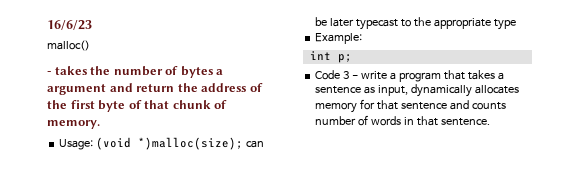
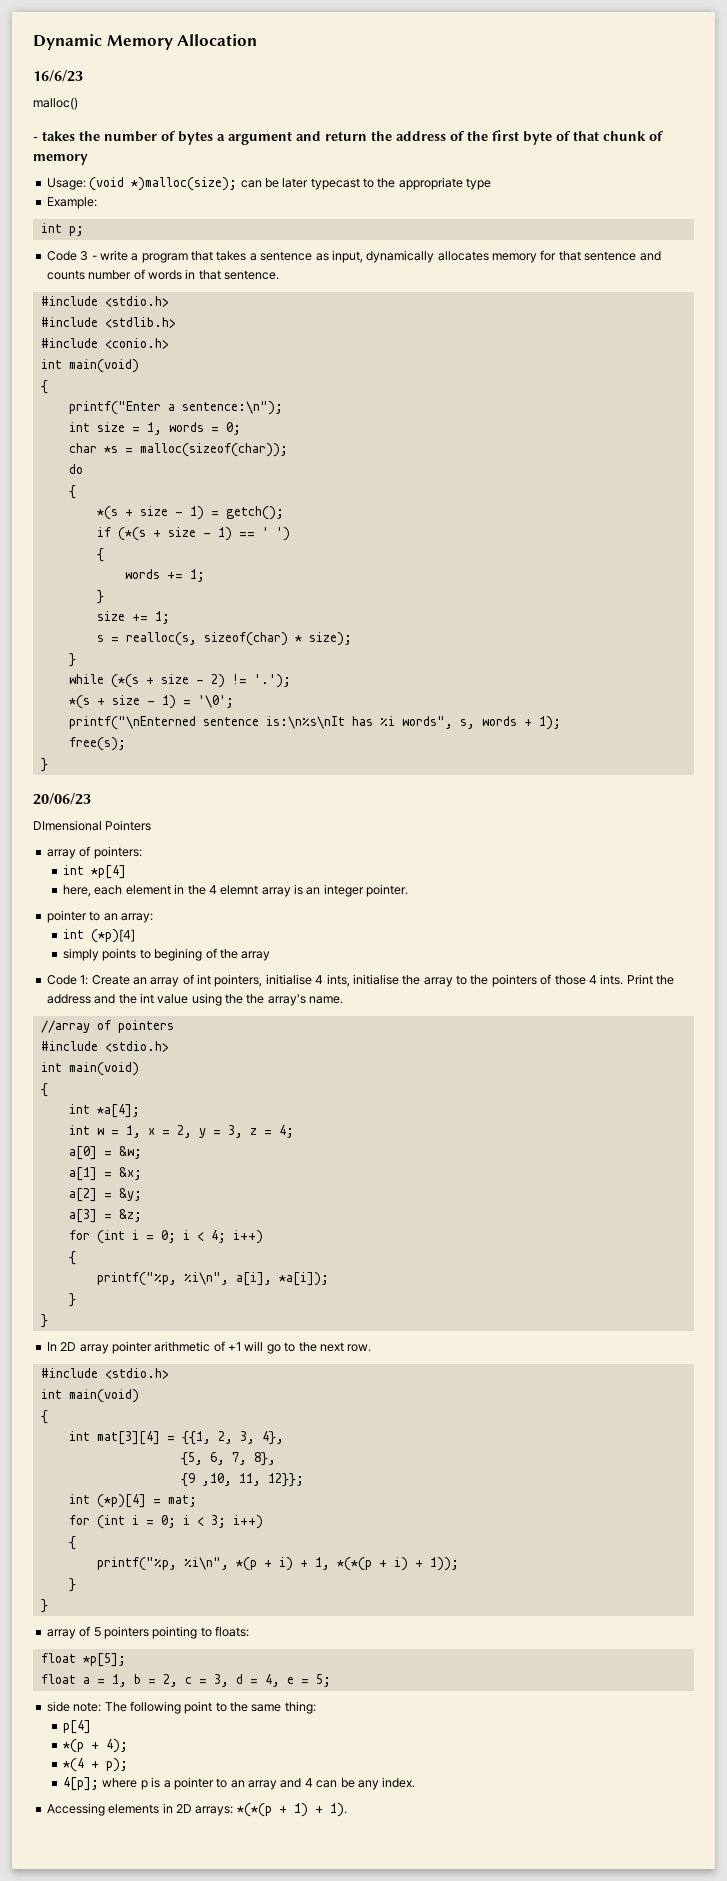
+ Dynamic Memory Allocation
- - takes the number of bytes a argument and return the address of the first byte of that chunk of memory.
+ - takes the number of bytes a argument and return the address of the first byte of that chunk of memory
  Code 3 - write a program that takes a sentence as input, dynamically allocates memory for that sentence and counts number of words in that sentence.
+ #include <stdio.h>
+ #include <stdlib.h>
+ #include <conio.h>
+ int main(void)
+ {
+ printf("Enter a sentence:\n");
+ int size = 1, words = 0;
+ char *s = malloc(sizeof(char));
+ do
+ {
+ *(s + size - 1) = getch();
+ if (*(s + size - 1) == ' ')
+ {
+ words += 1;
+ }
+ size += 1;
+ s = realloc(s, sizeof(char) * size);
+ }
+ while (*(s + size - 2) != '.');
+ *(s + size - 1) = '\0';
+ printf("\nEnterned sentence is:\n%s\nIt has %i words", s, words + 1);
+ free(s);
+ }
+ 20/06/23
+ DImensional Pointers
+ array of pointers:
+ int *p[4]
+ here, each element in the 4 elemnt array is an integer pointer.
+ pointer to an array:
+ int (*p)[4]
+ simply points to begining of the array
+ Code 1: Create an array of int pointers, initialise 4 ints, initialise the array to the pointers of those 4 ints. Print the address and the int value using the the array's name.
+ //array of pointers
+ #include <stdio.h>
+ int main(void)
+ {
+ int *a[4];
+ int w = 1, x = 2, y = 3, z = 4;
+ a[0] = &w;
+ a[1] = &x;
+ a[2] = &y;
+ a[3] = &z;
+ for (int i = 0; i < 4; i++)
+ {
+ printf("%p, %i\n", a[i], *a[i]);
+ }
+ }
+ In 2D array pointer arithmetic of +1 will go to the next row.
+ #include <stdio.h>
+ int main(void)
+ {
+ int mat[3][4] = {{1, 2, 3, 4},
+ {5, 6, 7, 8},
+ {9 ,10, 11, 12}};
+ int (*p)[4] = mat;
+ for (int i = 0; i < 3; i++)
+ {
+ printf("%p, %i\n", *(p + i) + 1, *(*(p + i) + 1));
+ }
+ }
+ array of 5 pointers pointing to floats:
+ float *p[5];
+ float a = 1, b = 2, c = 3, d = 4, e = 5;
+ side note: The following point to the same thing:
+ p[4]
+ *(p + 4);
+ *(4 + p);
+ 4[p]; where p is a pointer to an array and 4 can be any index.
+ Accessing elements in 2D arrays: *(*(p + 1) + 1).

